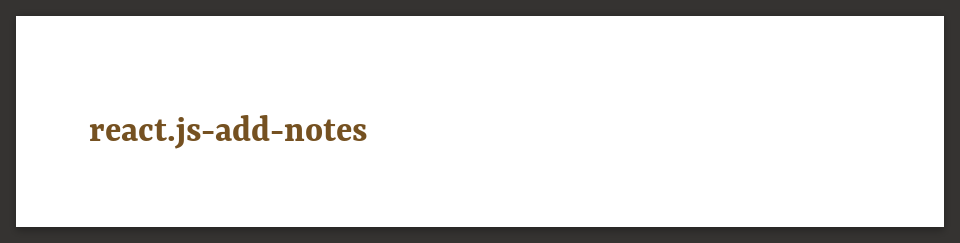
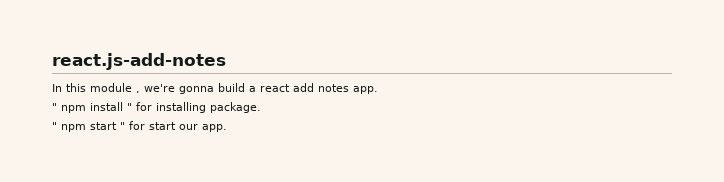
+ In this module , we're gonna build a react add notes app.
+ " npm install " for installing package.
+ " npm start " for start our app.

